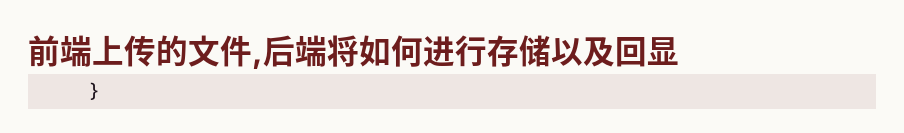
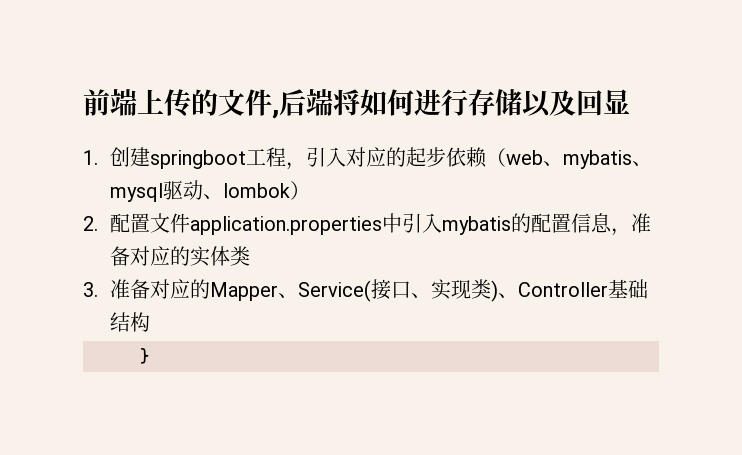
+ 1.创建springboot工程，引入对应的起步依赖（web、mybatis、mysql驱动、lombok）
+ 2.配置文件application.properties中引入mybatis的配置信息，准备对应的实体类
+ 3.准备对应的Mapper、Service(接口、实现类)、Controller基础结构

